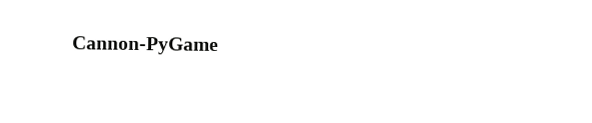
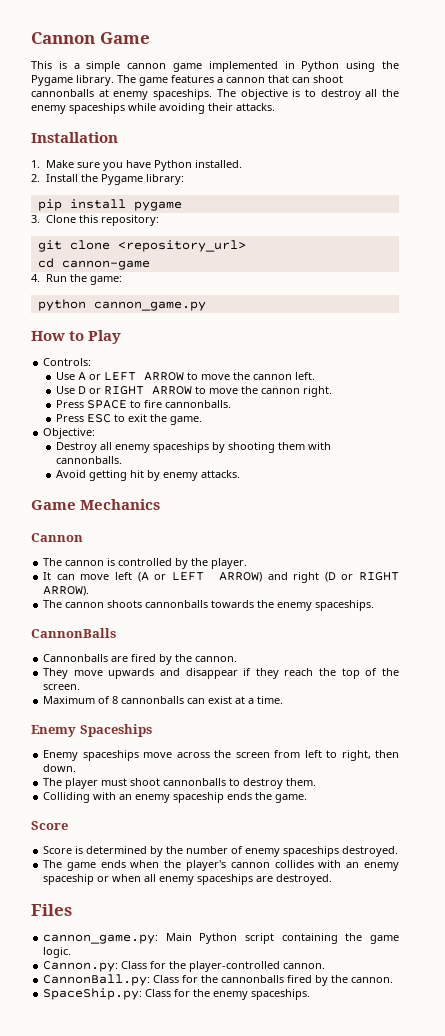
- Cannon-PyGame
+ Cannon Game
+ This is a simple cannon game implemented in Python using the Pygame library. The game features a cannon that can shoot cannonballs at enemy spaceships. The objective is to destroy all the enemy spaceships while avoiding their attacks.
+ Installation
+ 1. Make sure you have Python installed.
+ 2. Install the Pygame library:
+ pip install pygame
+ 3. Clone this repository:
+ git clone <repository_url>
+ cd cannon-game
+ 4. Run the game:
+ python cannon_game.py
+ How to Play
+ Controls:
+ Use A or LEFT ARROW to move the cannon left.
+ Use D or RIGHT ARROW to move the cannon right.
+ Press SPACE to fire cannonballs.
+ Press ESC to exit the game.
+ Objective:
+ Destroy all enemy spaceships by shooting them with cannonballs.
+ Avoid getting hit by enemy attacks.
+ Game Mechanics
+ Cannon
+ The cannon is controlled by the player.
+ It can move left (A or LEFT ARROW) and right (D or RIGHT ARROW).
+ The cannon shoots cannonballs towards the enemy spaceships.
+ CannonBalls
+ Cannonballs are fired by the cannon.
+ They move upwards and disappear if they reach the top of the screen.
+ Maximum of 8 cannonballs can exist at a time.
+ Enemy Spaceships
+ Enemy spaceships move across the screen from left to right, then down.
+ The player must shoot cannonballs to destroy them.
+ Colliding with an enemy spaceship ends the game.
+ Score
+ Score is determined by the number of enemy spaceships destroyed.
+ The game ends when the player's cannon collides with an enemy spaceship or when all enemy spaceships are destroyed.
+ Files
+ cannon_game.py: Main Python script containing the game logic.
+ Cannon.py: Class for the player-controlled cannon.
+ CannonBall.py: Class for the cannonballs fired by the cannon.
+ SpaceShip.py: Class for the enemy spaceships.

